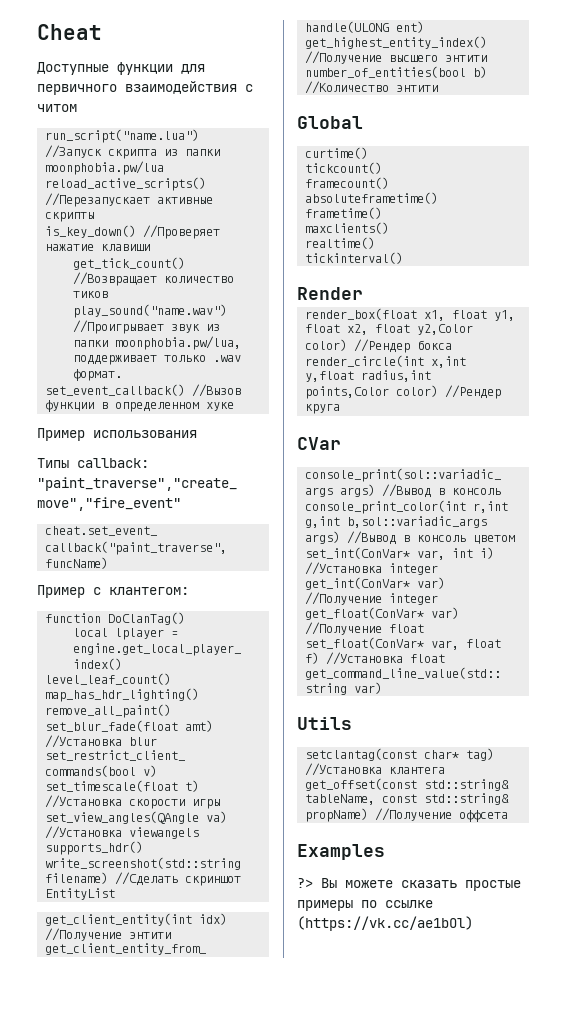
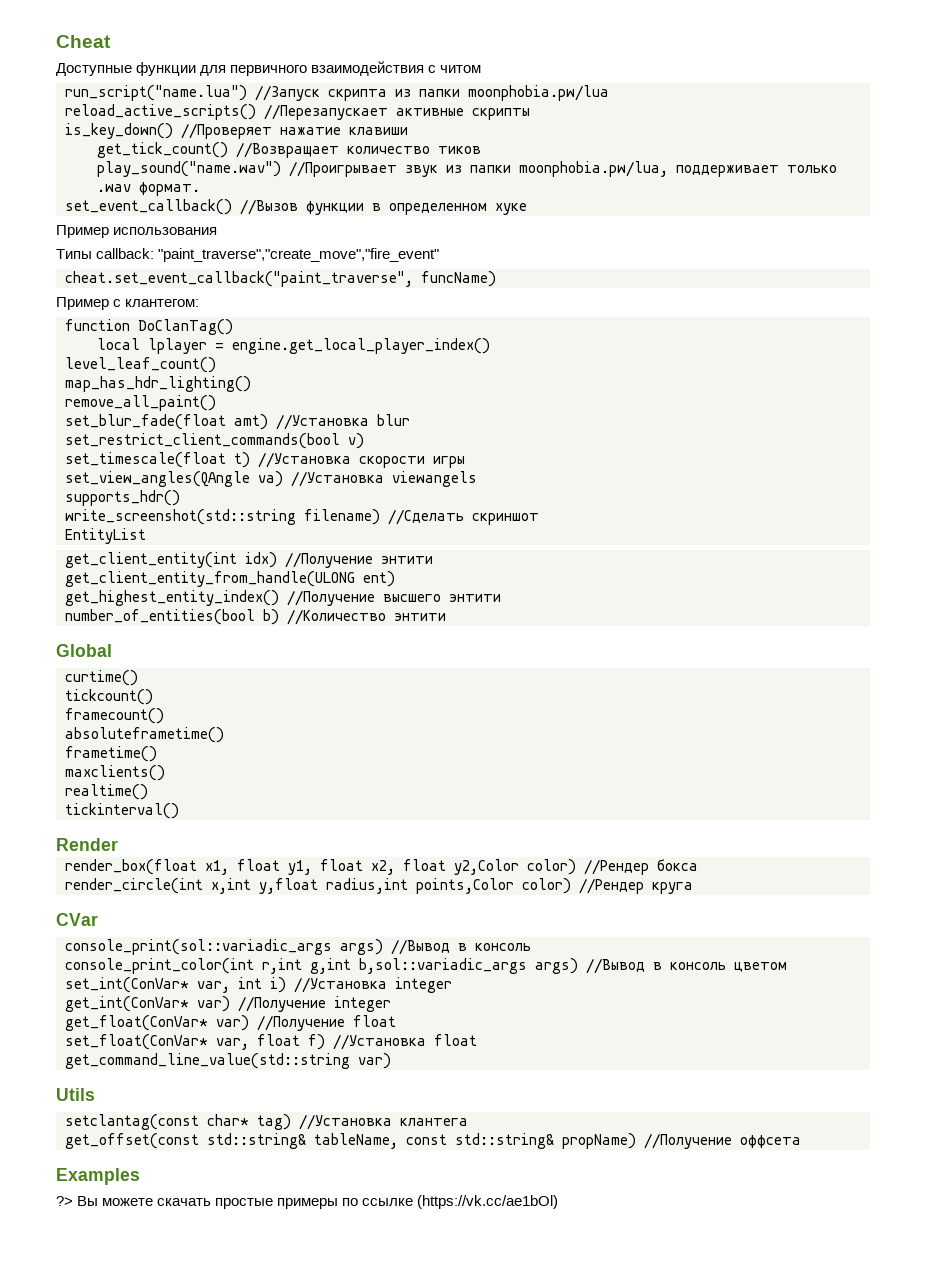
- ?> Вы можете сказать простые примеры по ссылке (https://vk.cc/ae1bOl)
+ ?> Вы можете скачать простые примеры по ссылке (https://vk.cc/ae1bOl)

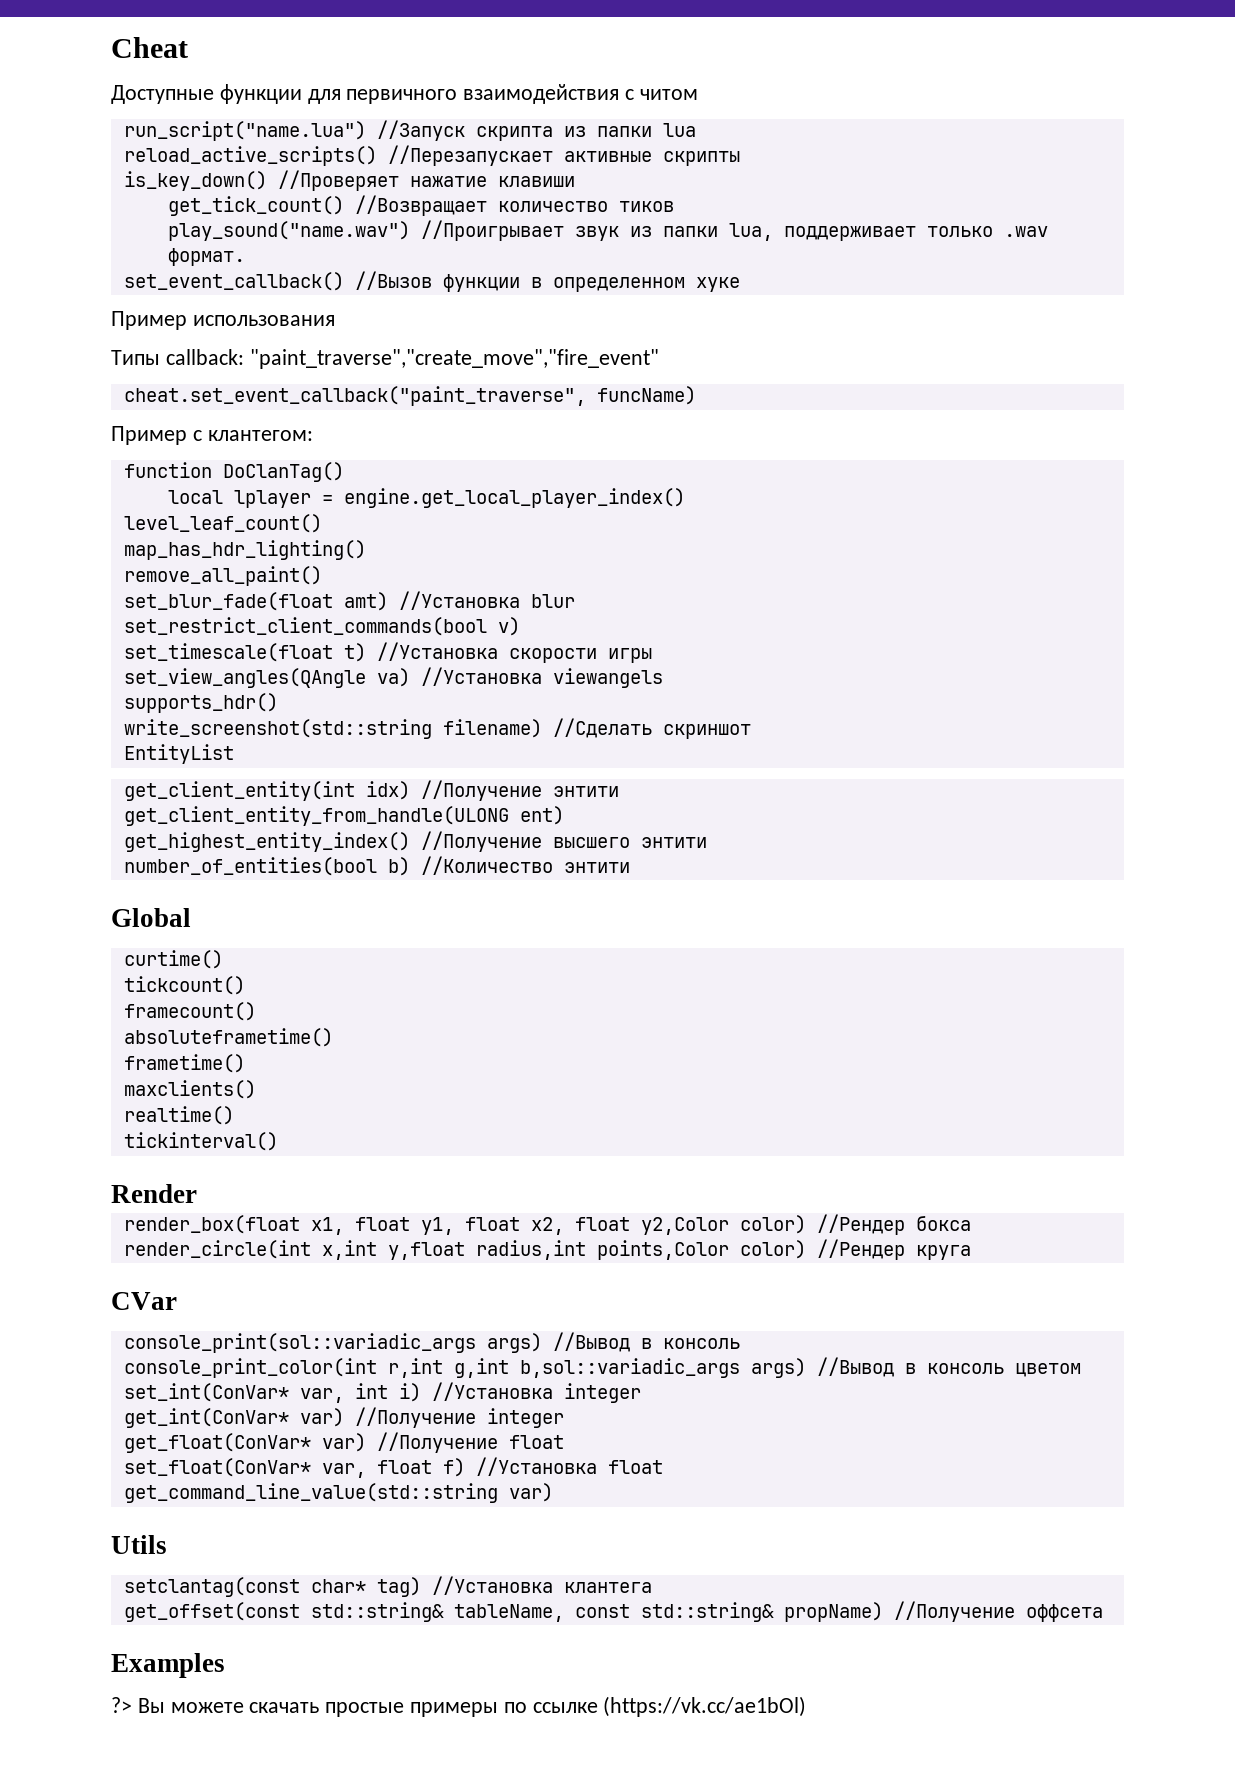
- run_script("name.lua") //Запуск скрипта из папки moonphobia.pw/lua
+ run_script("name.lua") //Запуск скрипта из папки lua
- play_sound("name.wav") //Проигрывает звук из папки moonphobia.pw/lua, поддерживает только .wav формат.
+ play_sound("name.wav") //Проигрывает звук из папки lua, поддерживает только .wav формат.

